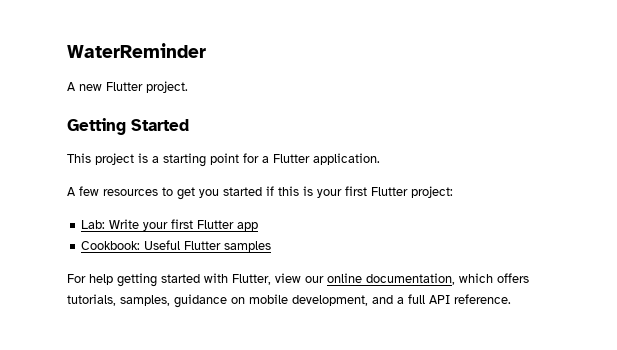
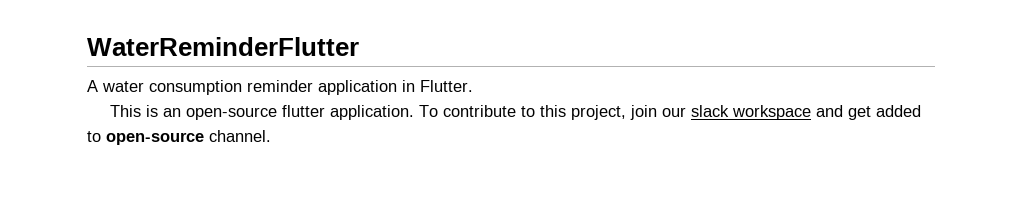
- WaterReminder
- A new Flutter project.
- Getting Started
- This project is a starting point for a Flutter application.
- A few resources to get you started if this is your first Flutter project:
- Lab: Write your first Flutter app
- Cookbook: Useful Flutter samples
- For help getting started with Flutter, view our online documentation, which offers tutorials, samples, guidance on mobile development, and a full API reference.
+ WaterReminderFlutter
+ A water consumption reminder application in Flutter.
+ This is an open-source flutter application. To contribute to this project, join our slack workspace and get added to open-source channel.

